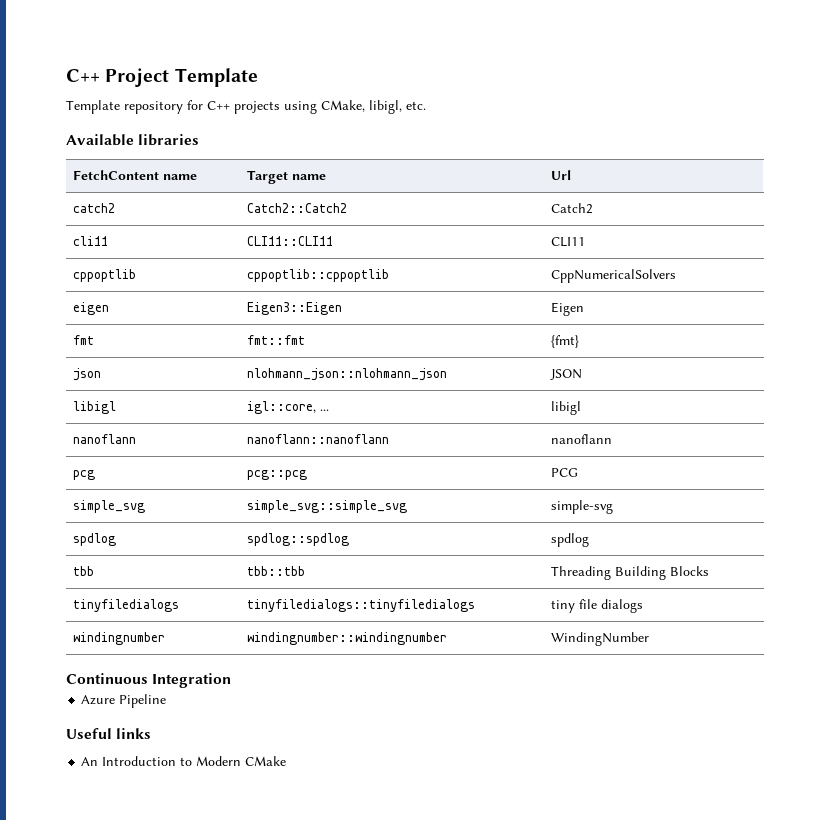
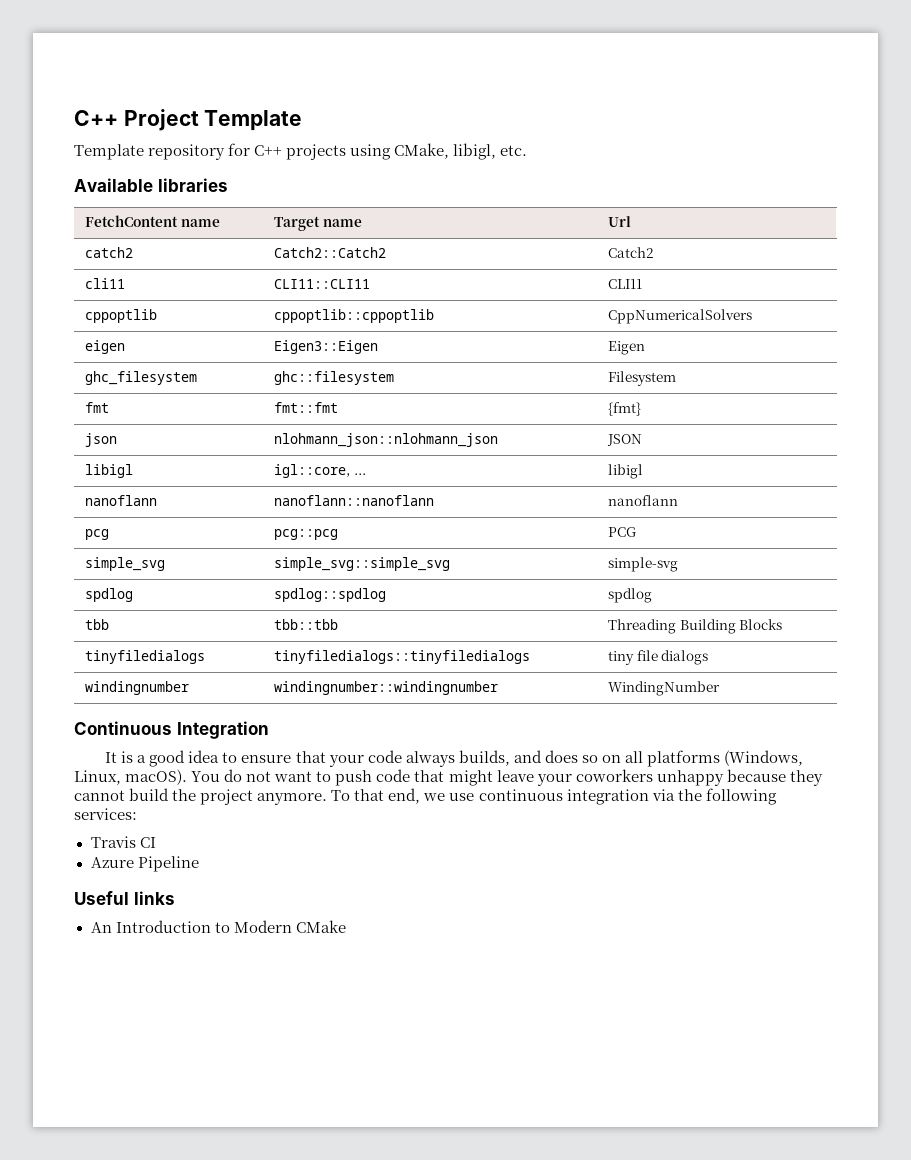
+ ghc_filesystem | ghc::filesystem | Filesystem
+ It is a good idea to ensure that your code always builds, and does so on all platforms (Windows, Linux, macOS). You do not want to push code that might leave your coworkers unhappy because they cannot build the project anymore. To that end, we use continuous integration via the following services:
+ Travis CI

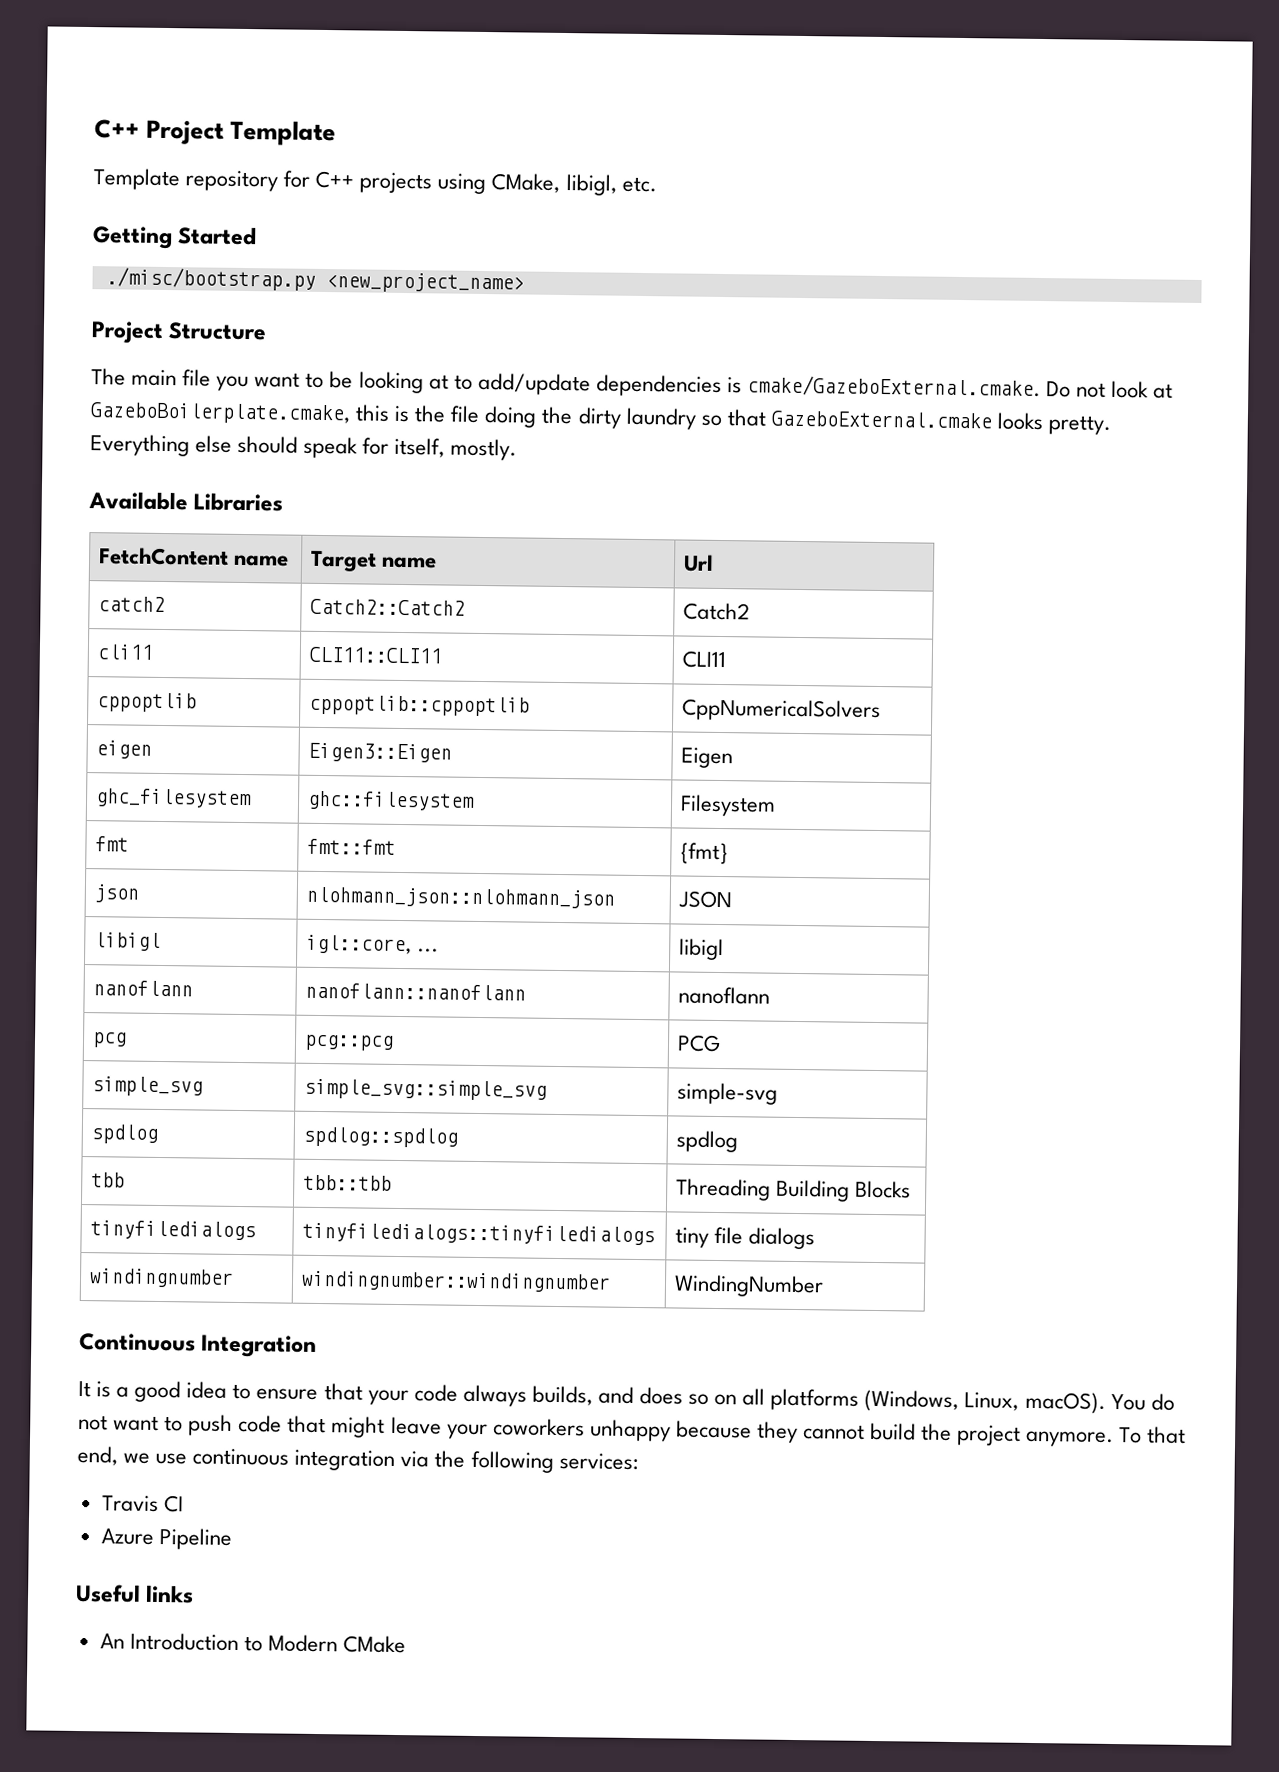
+ Getting Started
+ ./misc/bootstrap.py <new_project_name>
+ Project Structure
+ The main file you want to be looking at to add/update dependencies is cmake/GazeboExternal.cmake. Do not look at GazeboBoilerplate.cmake, this is the file doing the dirty laundry so that GazeboExternal.cmake looks pretty. Everything else should speak for itself, mostly.
- Available libraries
+ Available Libraries

